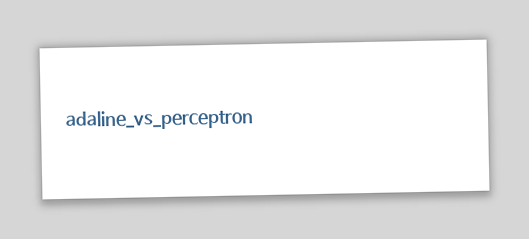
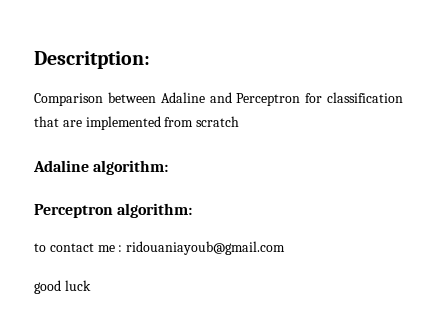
- adaline_vs_perceptron
+ Descritption:
+ Comparison between Adaline and Perceptron for classification that are implemented from scratch
+ Adaline algorithm:
+ Perceptron algorithm:
+ to contact me : ridouaniayoub@gmail.com
+ good luck

